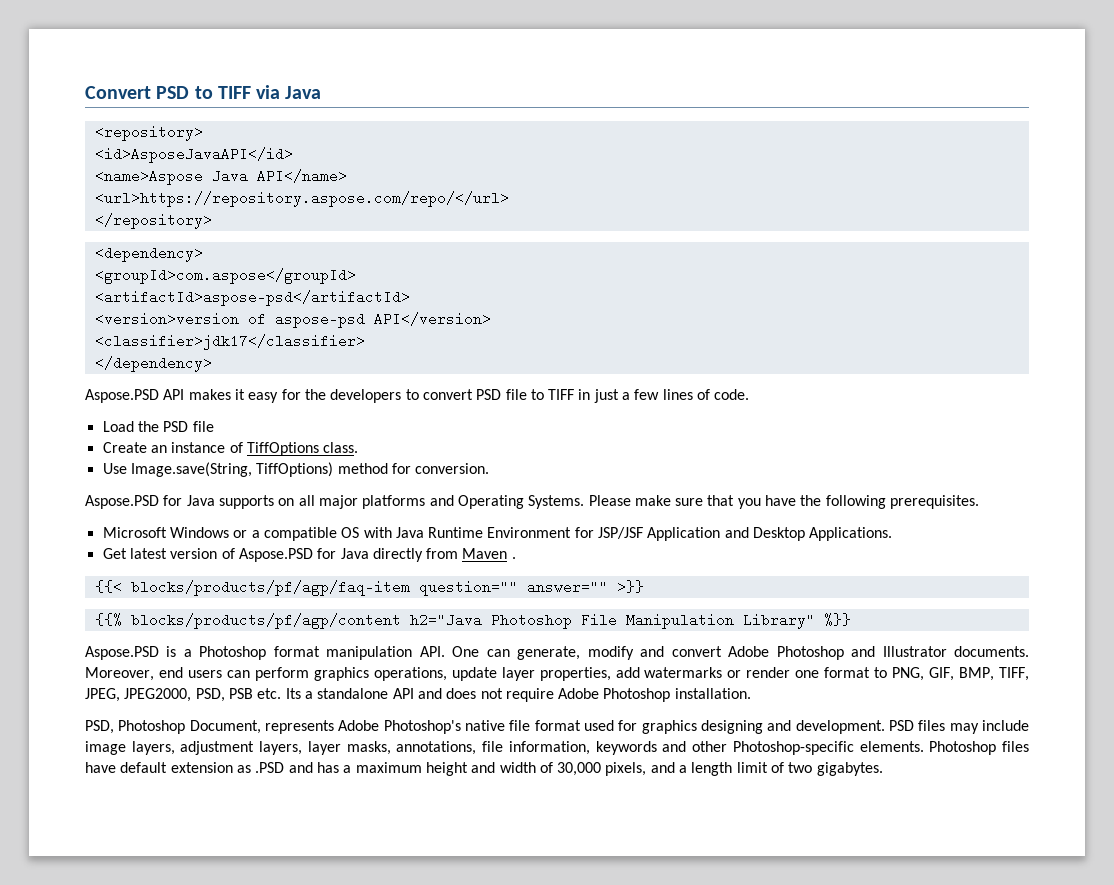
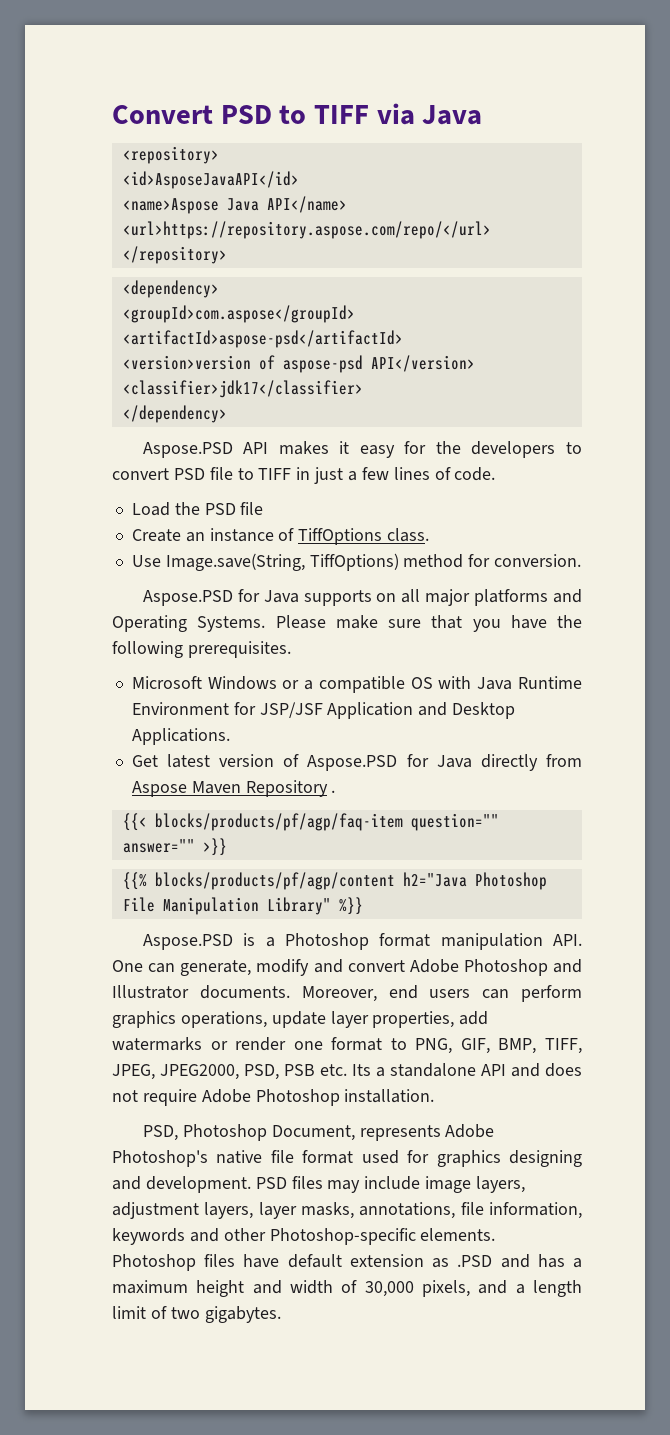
- Get latest version of Aspose.PSD for Java directly from Maven .
+ Get latest version of Aspose.PSD for Java directly from Aspose Maven Repository .

